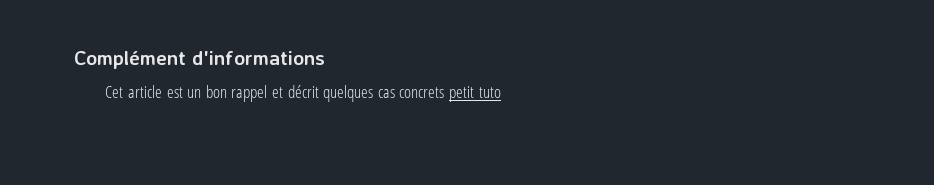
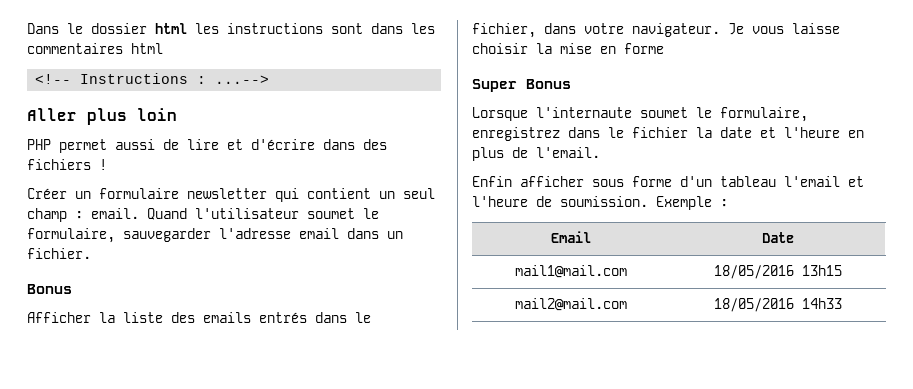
- Complément d'informations
- Cet article est un bon rappel et décrit quelques cas concrets petit tuto
+ Dans le dossier html les instructions sont dans les commentaires html
+ <!-- Instructions : ...-->
+ Aller plus loin
+ PHP permet aussi de lire et d'écrire dans des fichiers !
+ Créer un formulaire newsletter qui contient un seul champ : email. Quand l'utilisateur soumet le formulaire, sauvegarder l'adresse email dans un fichier.
+ Bonus
+ Afficher la liste des emails entrés dans le fichier, dans votre navigateur. Je vous laisse choisir la mise en forme
+ Super Bonus
+ Lorsque l'internaute soumet le formulaire, enregistrez dans le fichier la date et l'heure en plus de l'email.
+ Enfin afficher sous forme d'un tableau l'email et l'heure de soumission. Exemple :
+ Email | Date
+ mail1@mail.com | 18/05/2016 13h15
+ mail2@mail.com | 18/05/2016 14h33

